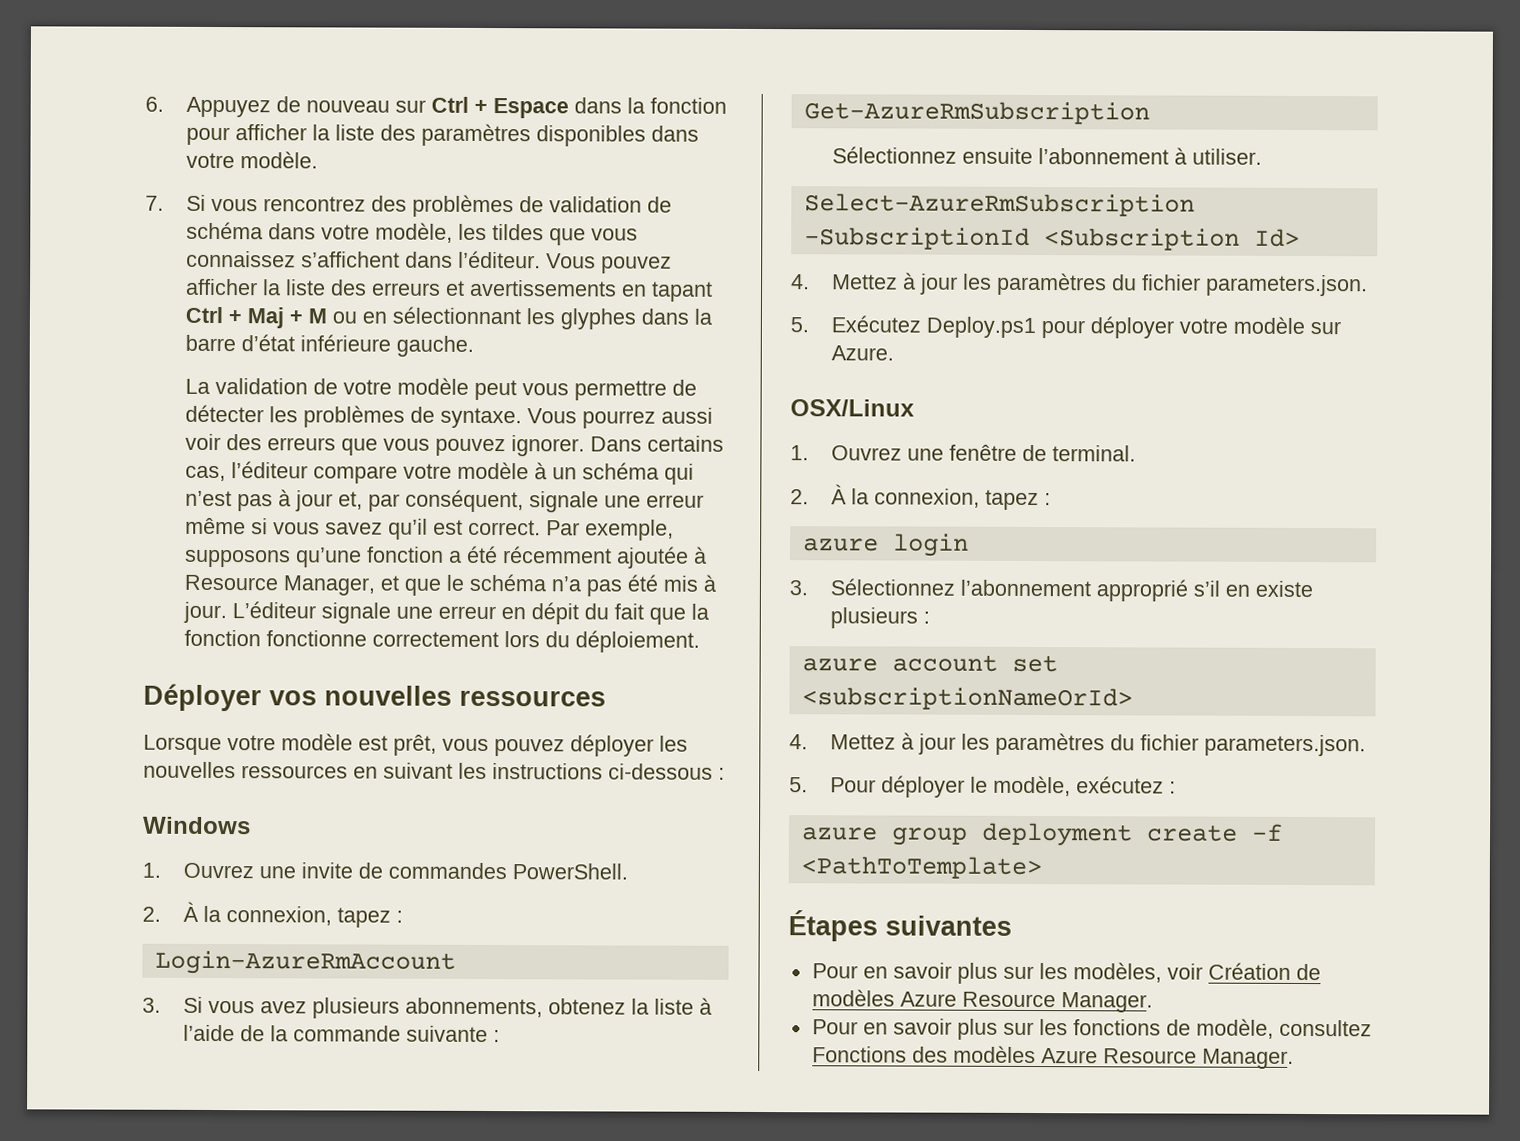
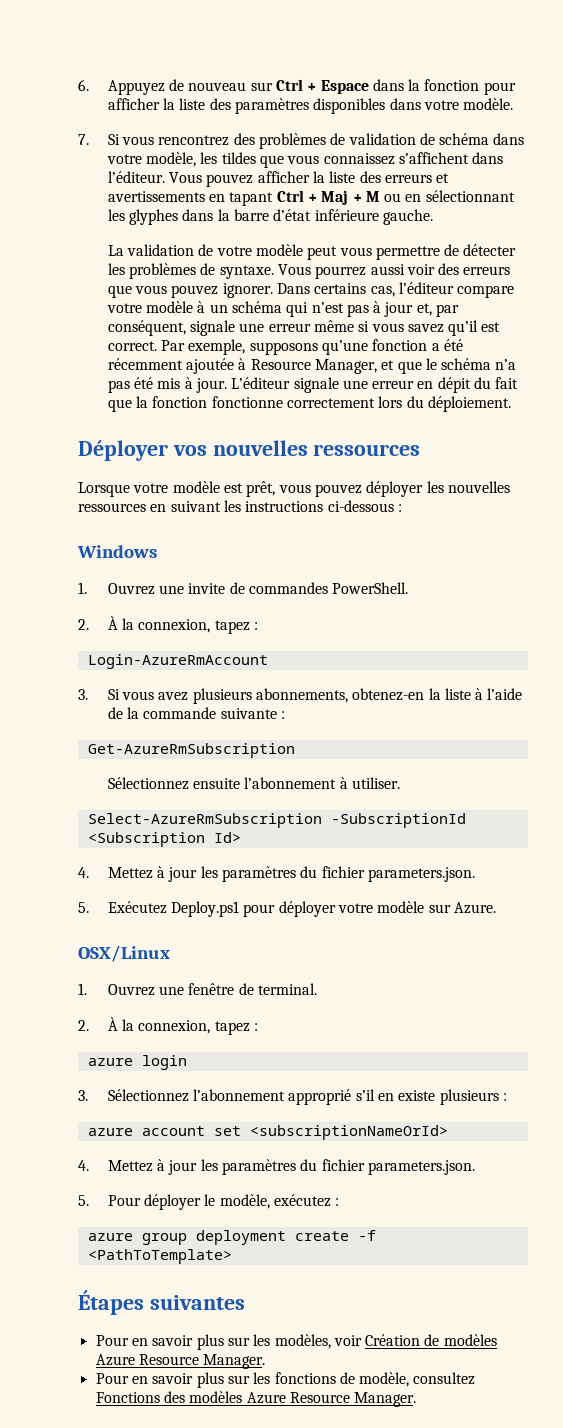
- 3. Si vous avez plusieurs abonnements, obtenez la liste à l’aide de la commande suivante :
+ 3. Si vous avez plusieurs abonnements, obtenez-en la liste à l’aide de la commande suivante :

